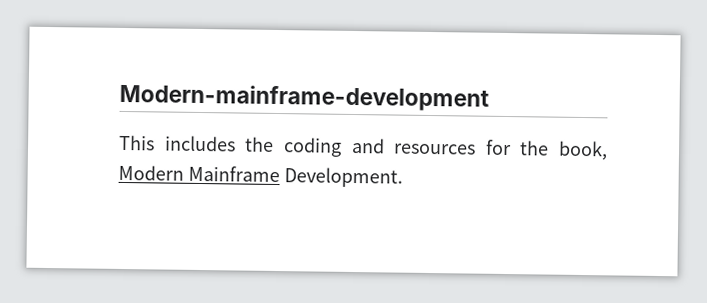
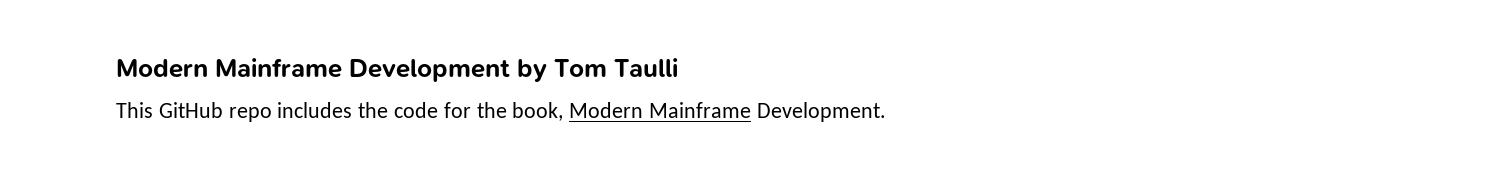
- Modern-mainframe-development
- This includes the coding and resources for the book, Modern Mainframe Development.
+ Modern Mainframe Development by Tom Taulli
+ This GitHub repo includes the code for the book, Modern Mainframe Development.

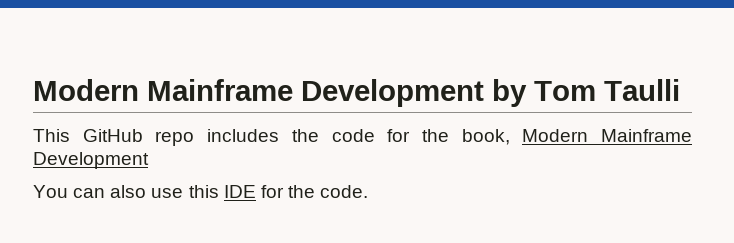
- This GitHub repo includes the code for the book, Modern Mainframe Development.
+ This GitHub repo includes the code for the book, Modern Mainframe Development
+ You can also use this IDE for the code.

